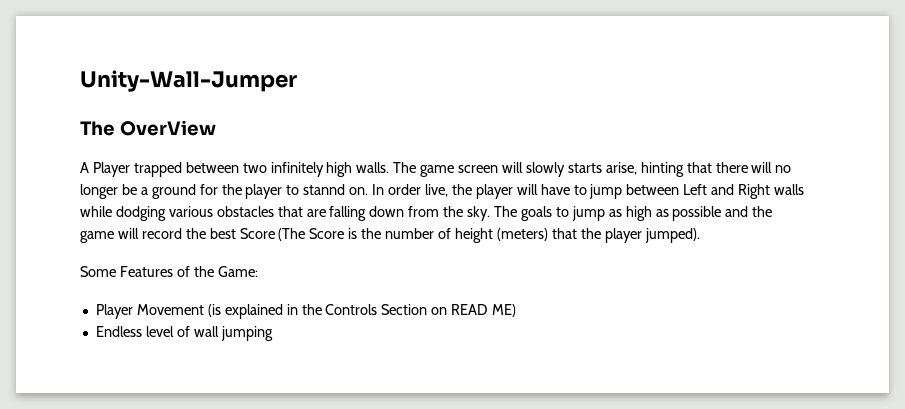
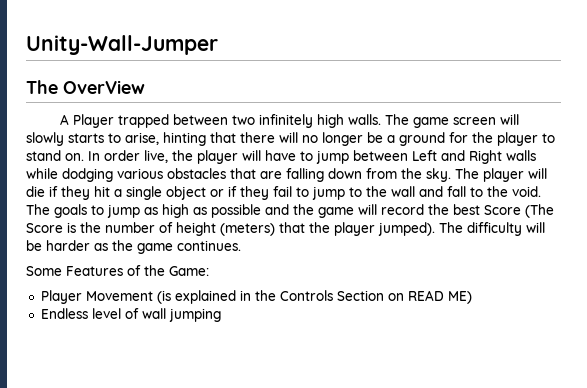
- The game screen will slowly starts arise, hinting that there will no longer be a ground for the player to stannd on.
+ The game screen will slowly starts to arise, hinting that there will no longer be a ground for the player to stand on.
- The goals to jump as high as possible and the game will record the best Score (The Score is the number of height (meters) that the player jumped).
+ The player will die if they hit a single object or if they fail to jump to the wall and fall to the void. The goals to jump as high as possible and the game will record the best Score (The Score is the number of height (meters) that the player jumped). The difficulty will be harder as the game continues.

